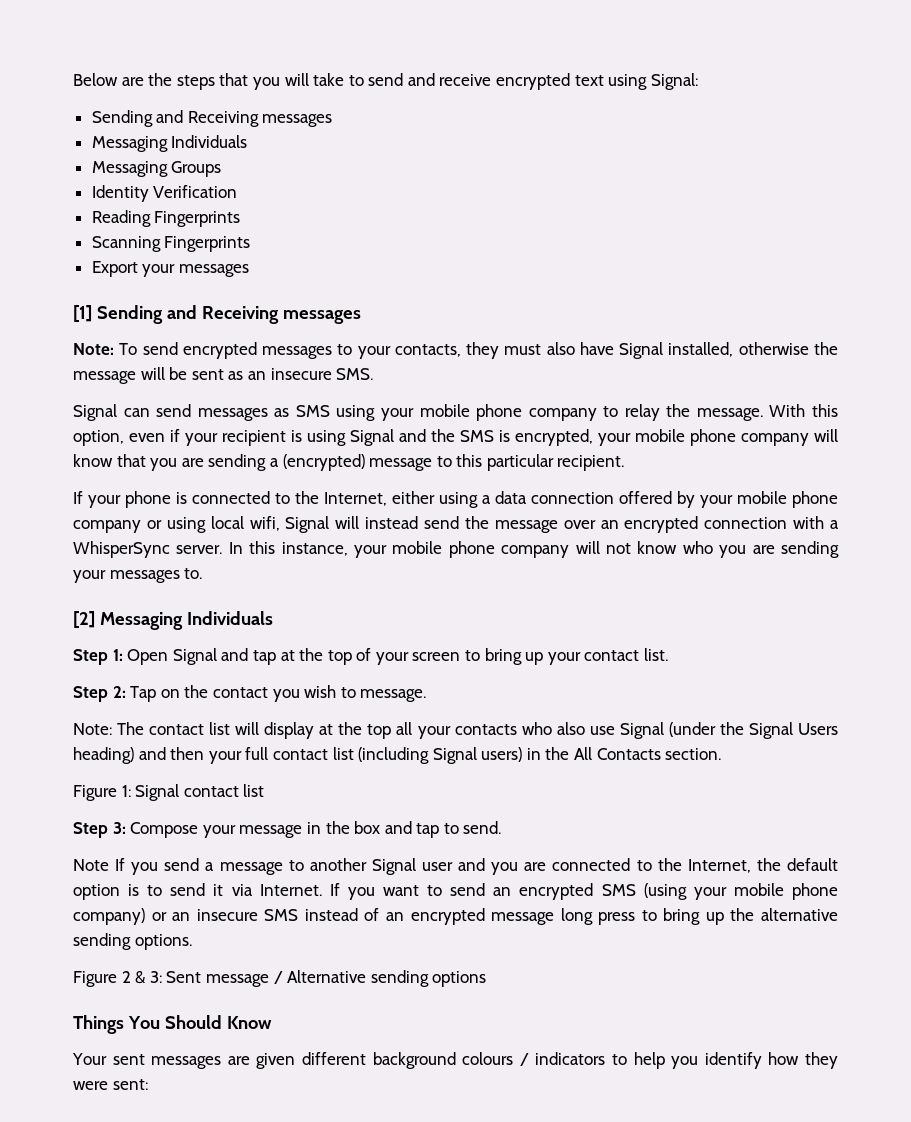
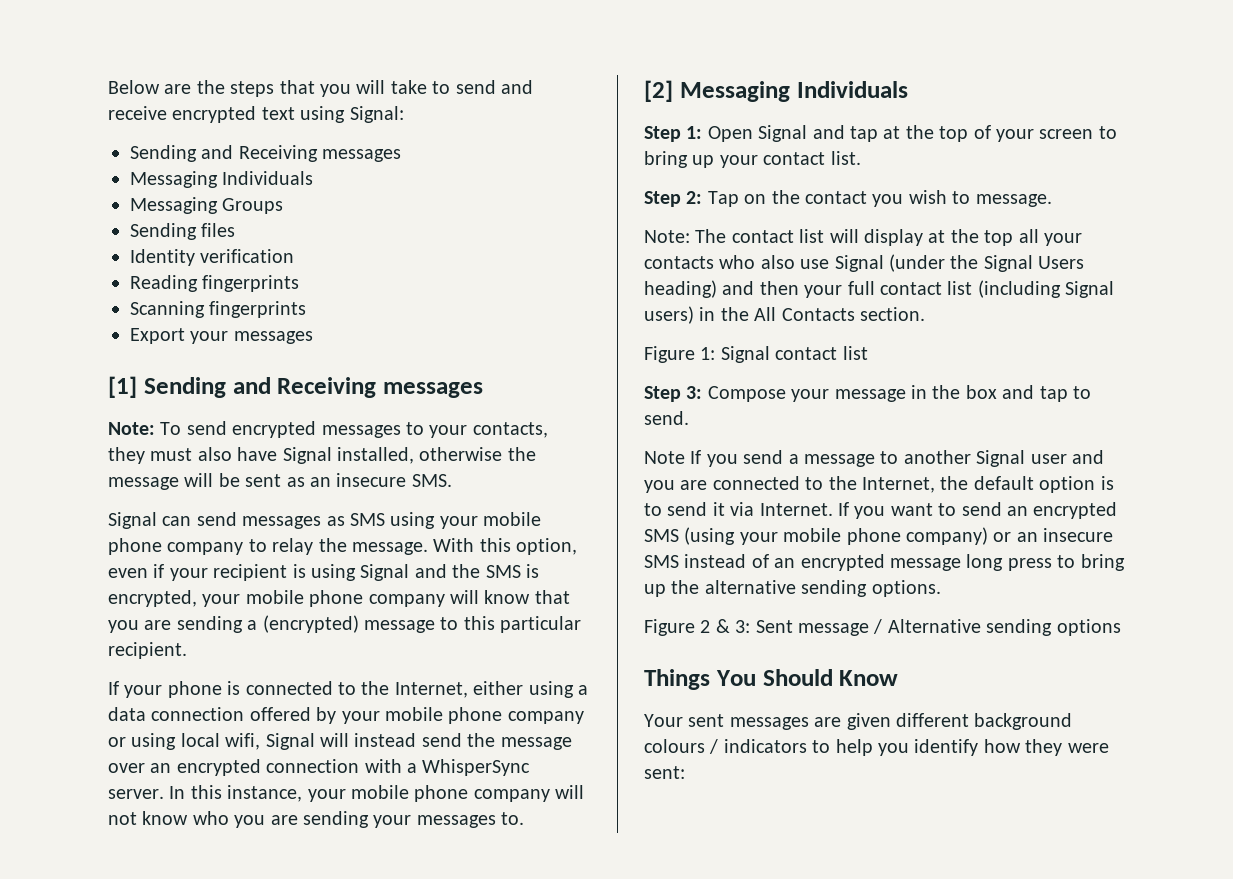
+ Sending files
- Identity Verification
+ Identity verification
- Reading Fingerprints
+ Reading fingerprints
- Scanning Fingerprints
+ Scanning fingerprints

